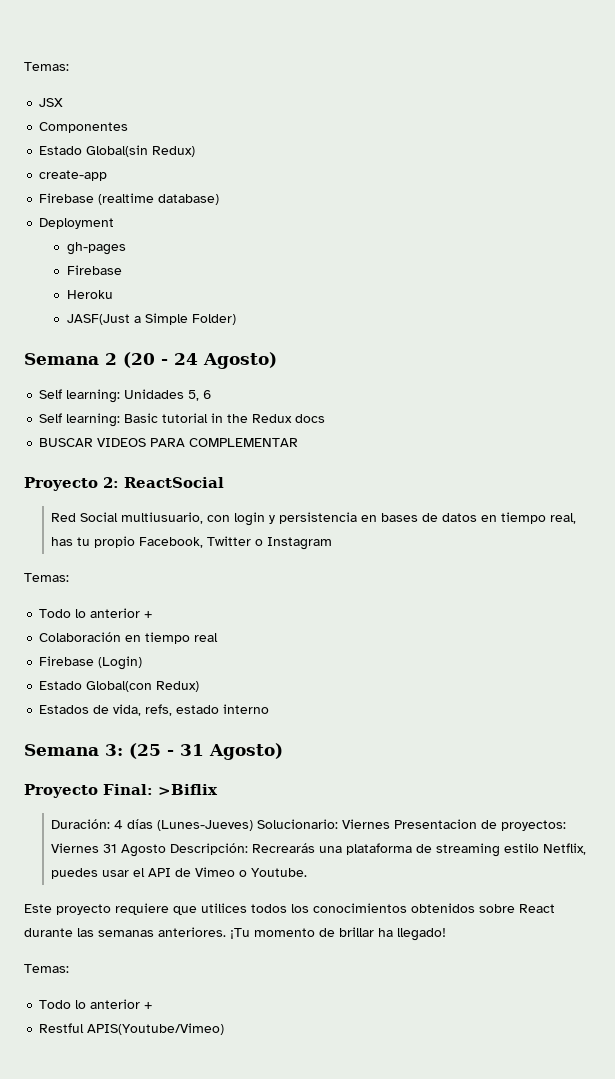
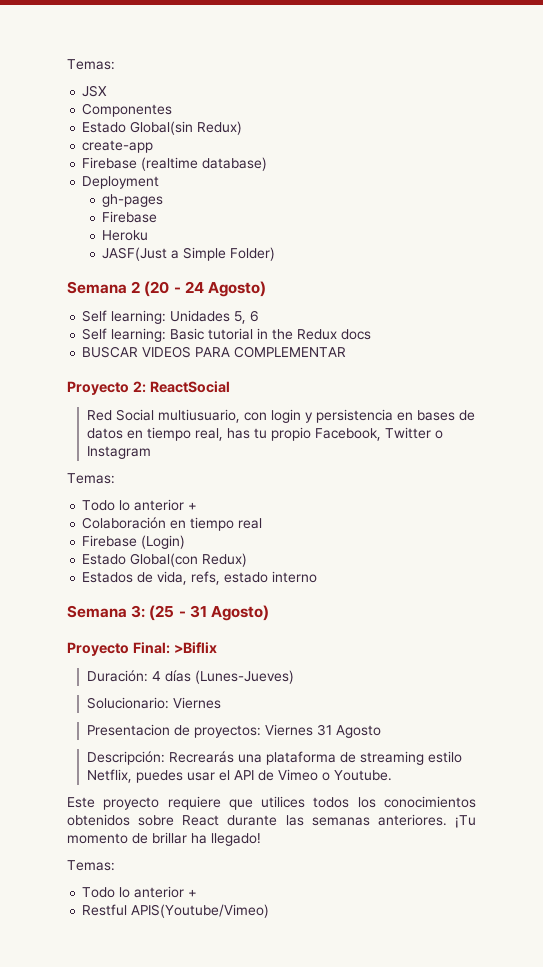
- Duración: 4 días (Lunes-Jueves) Solucionario: Viernes Presentacion de proyectos: Viernes 31 Agosto Descripción: Recrearás una plataforma de streaming estilo Netflix, puedes usar el API de Vimeo o Youtube.
+ Duración: 4 días (Lunes-Jueves)
+ Solucionario: Viernes
+ Presentacion de proyectos: Viernes 31 Agosto
+ Descripción: Recrearás una plataforma de streaming estilo Netflix, puedes usar el API de Vimeo o Youtube.

